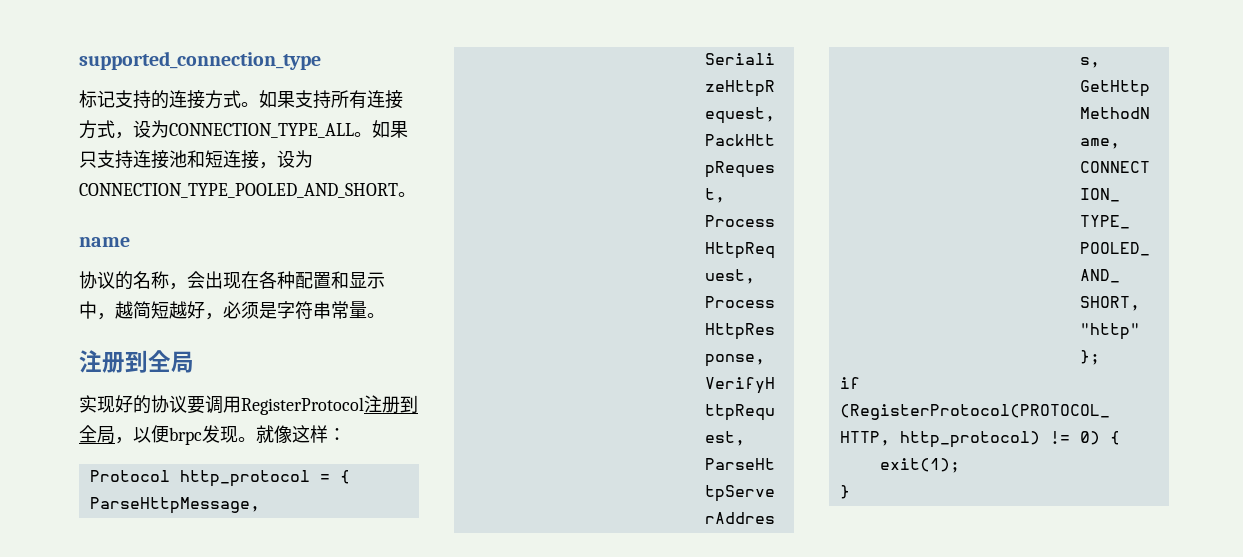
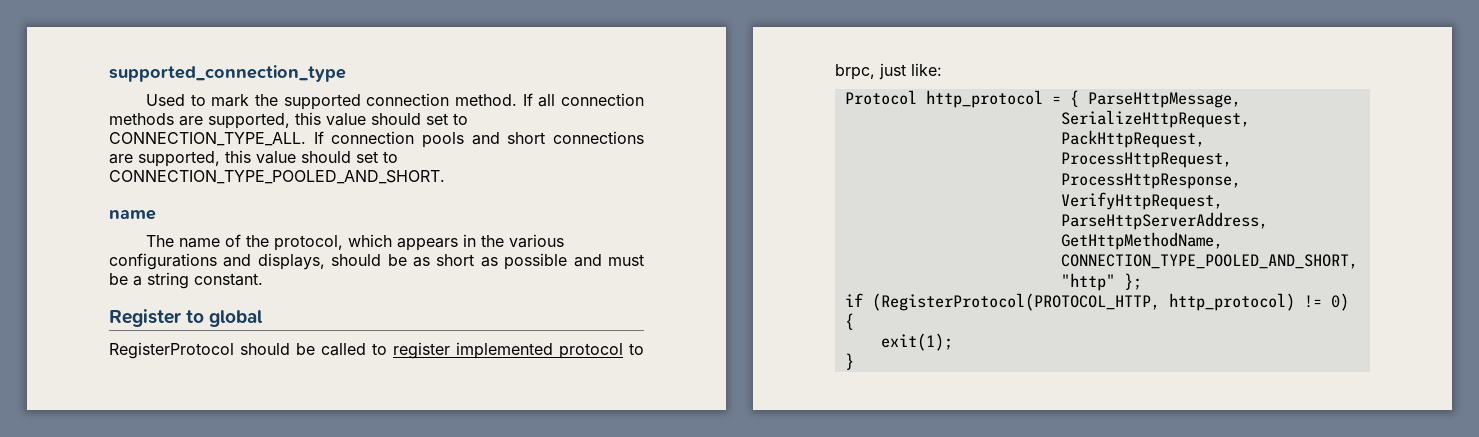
- 标记支持的连接方式。如果支持所有连接方式，设为CONNECTION_TYPE_ALL。如果只支持连接池和短连接，设为CONNECTION_TYPE_POOLED_AND_SHORT。
+ Used to mark the supported connection method. If all connection methods are supported, this value should set to CONNECTION_TYPE_ALL. If connection pools and short connections are supported, this value should set to CONNECTION_TYPE_POOLED_AND_SHORT.
  name
- 协议的名称，会出现在各种配置和显示中，越简短越好，必须是字符串常量。
- 注册到全局
- 实现好的协议要调用RegisterProtocol注册到全局，以便brpc发现。就像这样：
+ The name of the protocol, which appears in the various configurations and displays, should be as short as possible and must be a string constant.
+ Register to global
+ RegisterProtocol should be called to register implemented protocol to brpc, just like:

